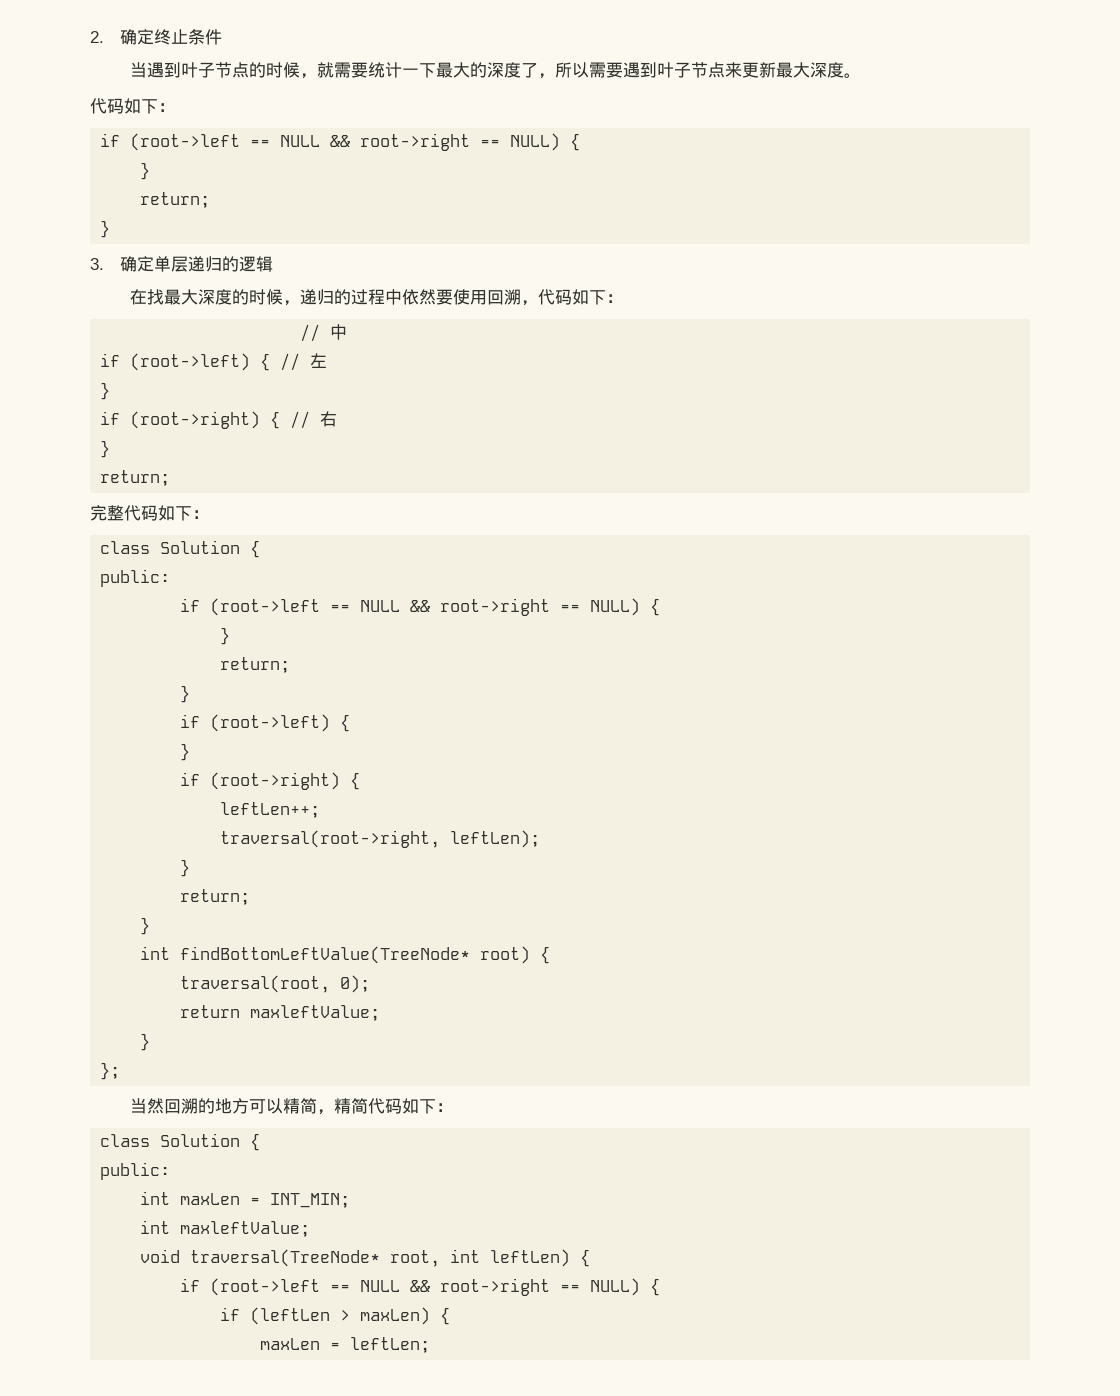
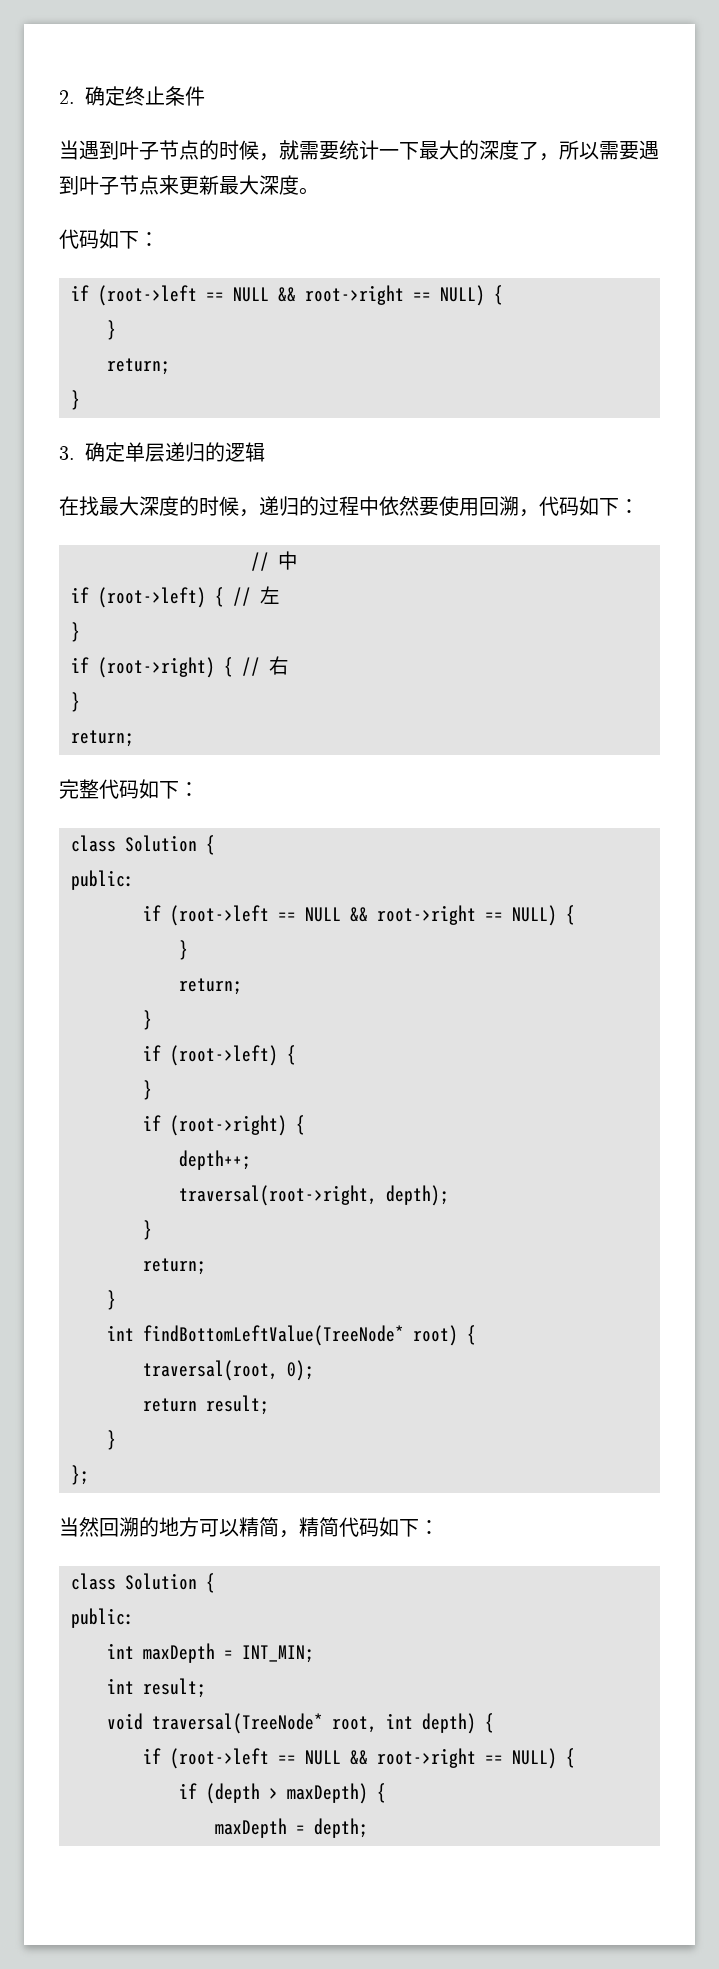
- leftLen++;
+ depth++;
- traversal(root->right, leftLen);
+ traversal(root->right, depth);
- return maxleftValue;
+ return result;
- int maxLen = INT_MIN;
+ int maxDepth = INT_MIN;
- int maxleftValue;
+ int result;
- void traversal(TreeNode* root, int leftLen) {
+ void traversal(TreeNode* root, int depth) {
- if (leftLen > maxLen) {
- maxLen = leftLen;
+ if (depth > maxDepth) {
+ maxDepth = depth;

